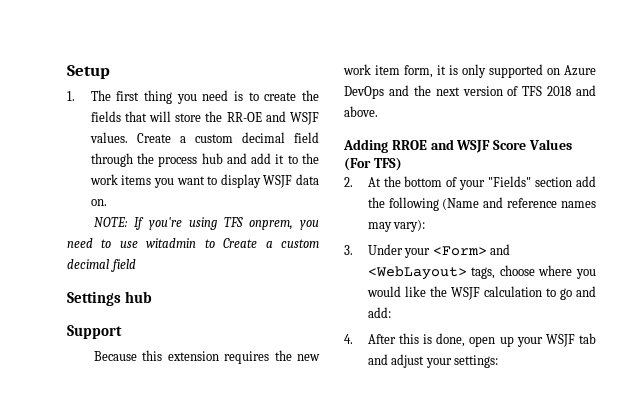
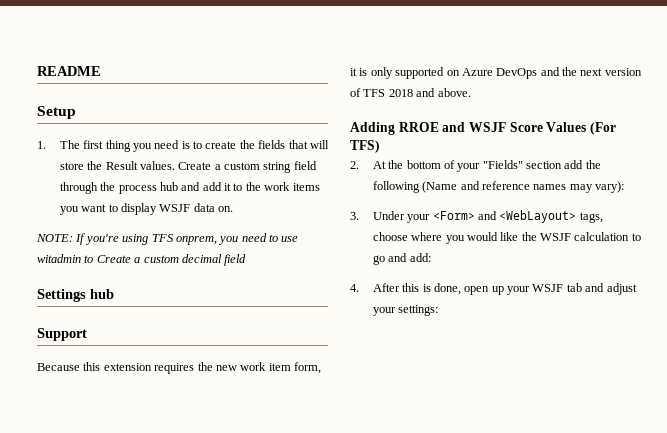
+ README
- 1. The first thing you need is to create the fields that will store the RR-OE and WSJF values.
+ 1. The first thing you need is to create the fields that will store the Result values.
- Create a custom decimal field through the process hub and add it to the work items you want to display WSJF data on.
+ Create a custom string field through the process hub and add it to the work items you want to display WSJF data on.

